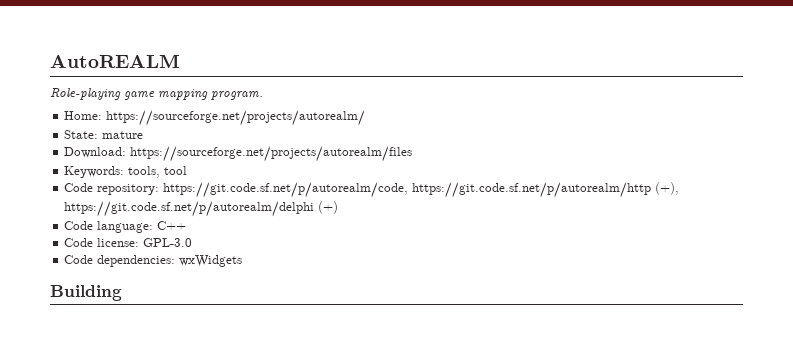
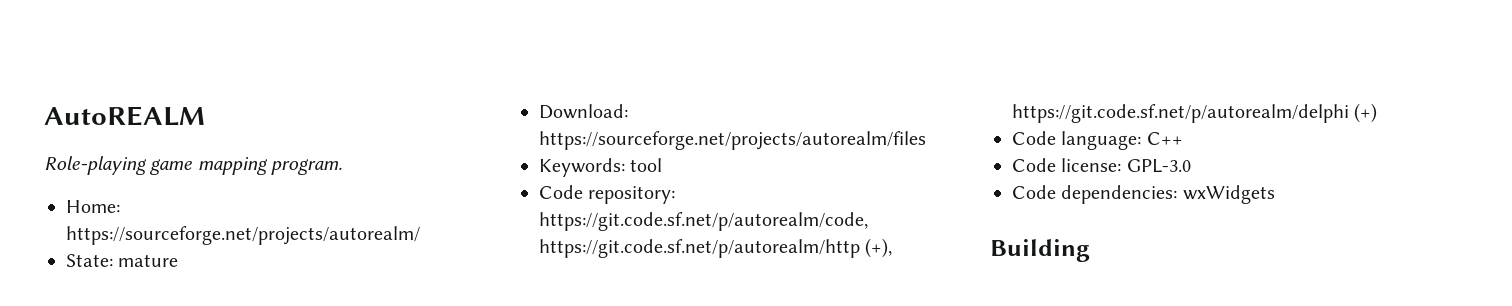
- Keywords: tools, tool
+ Keywords: tool

